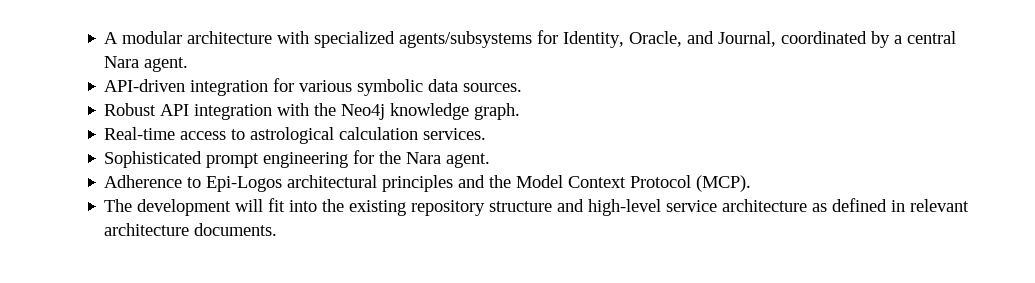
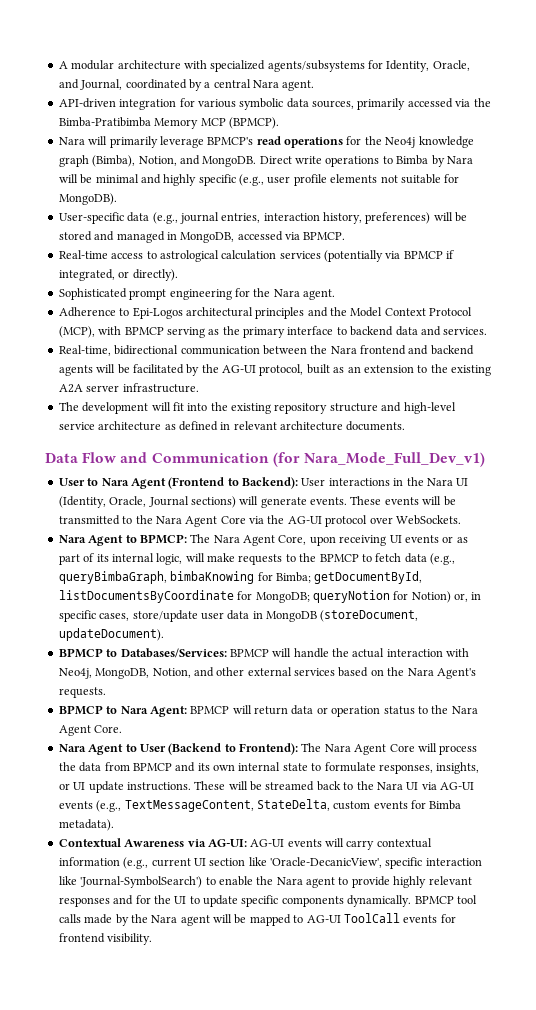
- API-driven integration for various symbolic data sources.
- Robust API integration with the Neo4j knowledge graph.
+ API-driven integration for various symbolic data sources, primarily accessed via the Bimba-Pratibimba Memory MCP (BPMCP).
+ Nara will primarily leverage BPMCP's read operations for the Neo4j knowledge graph (Bimba), Notion, and MongoDB. Direct write operations to Bimba by Nara will be minimal and highly specific (e.g., user profile elements not suitable for MongoDB).
+ User-specific data (e.g., journal entries, interaction history, preferences) will be stored and managed in MongoDB, accessed via BPMCP.
- Real-time access to astrological calculation services.
+ Real-time access to astrological calculation services (potentially via BPMCP if integrated, or directly).
- Adherence to Epi-Logos architectural principles and the Model Context Protocol (MCP).
+ Adherence to Epi-Logos architectural principles and the Model Context Protocol (MCP), with BPMCP serving as the primary interface to backend data and services.
+ Real-time, bidirectional communication between the Nara frontend and backend agents will be facilitated by the AG-UI protocol, built as an extension to the existing A2A server infrastructure.
+ Data Flow and Communication (for Nara_Mode_Full_Dev_v1)
+ User to Nara Agent (Frontend to Backend): User interactions in the Nara UI (Identity, Oracle, Journal sections) will generate events. These events will be transmitted to the Nara Agent Core via the AG-UI protocol over WebSockets.
+ Nara Agent to BPMCP: The Nara Agent Core, upon receiving UI events or as part of its internal logic, will make requests to the BPMCP to fetch data (e.g., queryBimbaGraph, bimbaKnowing for Bimba; getDocumentById, listDocumentsByCoordinate for MongoDB; queryNotion for Notion) or, in specific cases, store/update user data in MongoDB (storeDocument, updateDocument).
+ BPMCP to Databases/Services: BPMCP will handle the actual interaction with Neo4j, MongoDB, Notion, and other external services based on the Nara Agent's requests.
+ BPMCP to Nara Agent: BPMCP will return data or operation status to the Nara Agent Core.
+ Nara Agent to User (Backend to Frontend): The Nara Agent Core will process the data from BPMCP and its own internal state to formulate responses, insights, or UI update instructions. These will be streamed back to the Nara UI via AG-UI events (e.g., TextMessageContent, StateDelta, custom events for Bimba metadata).
+ Contextual Awareness via AG-UI: AG-UI events will carry contextual information (e.g., current UI section like 'Oracle-DecanicView', specific interaction like 'Journal-SymbolSearch') to enable the Nara agent to provide highly relevant responses and for the UI to update specific components dynamically. BPMCP tool calls made by the Nara agent will be mapped to AG-UI ToolCall events for frontend visibility.

